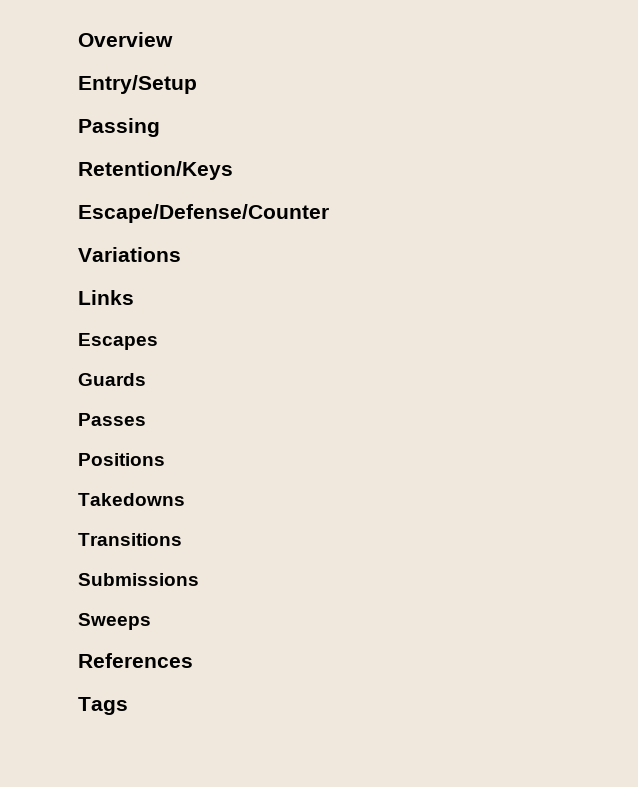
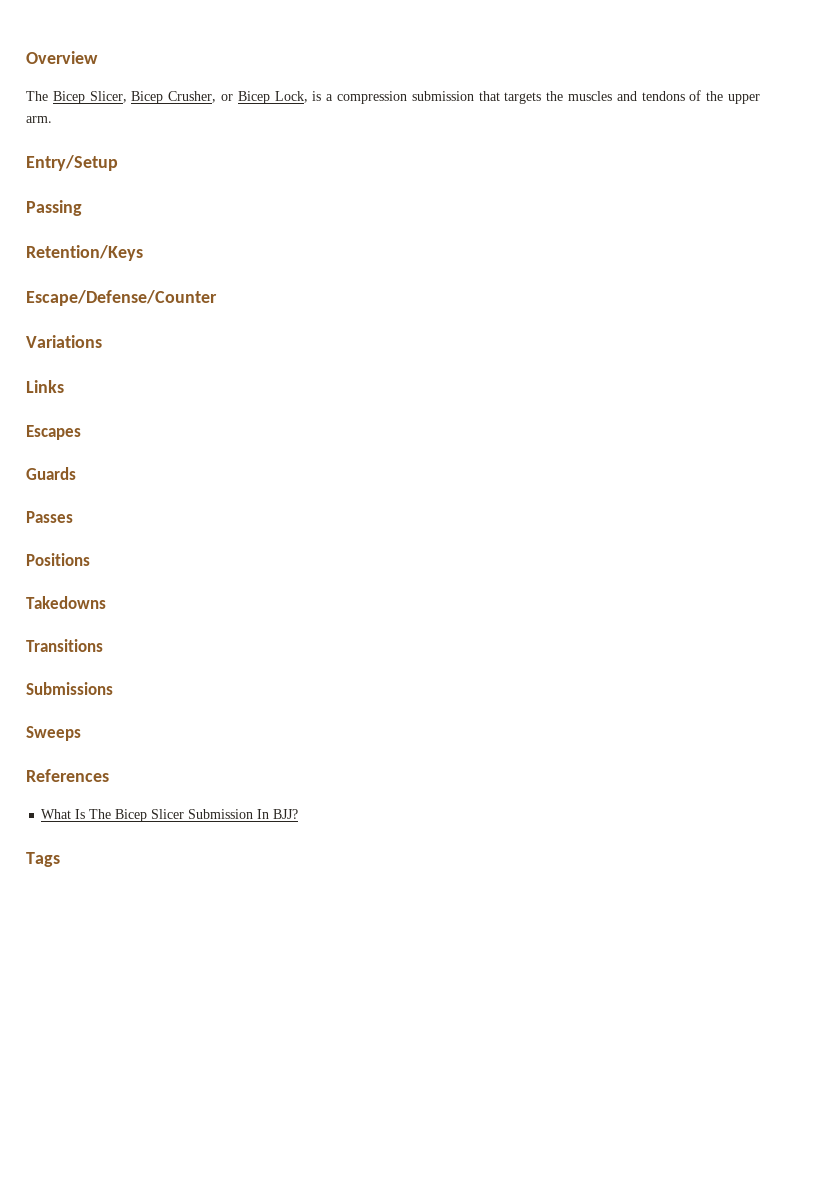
+ The Bicep Slicer, Bicep Crusher, or Bicep Lock, is a compression submission that targets the muscles and tendons of the upper arm.
+ What Is The Bicep Slicer Submission In BJJ?

